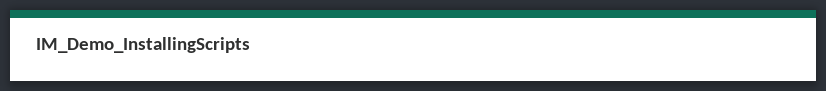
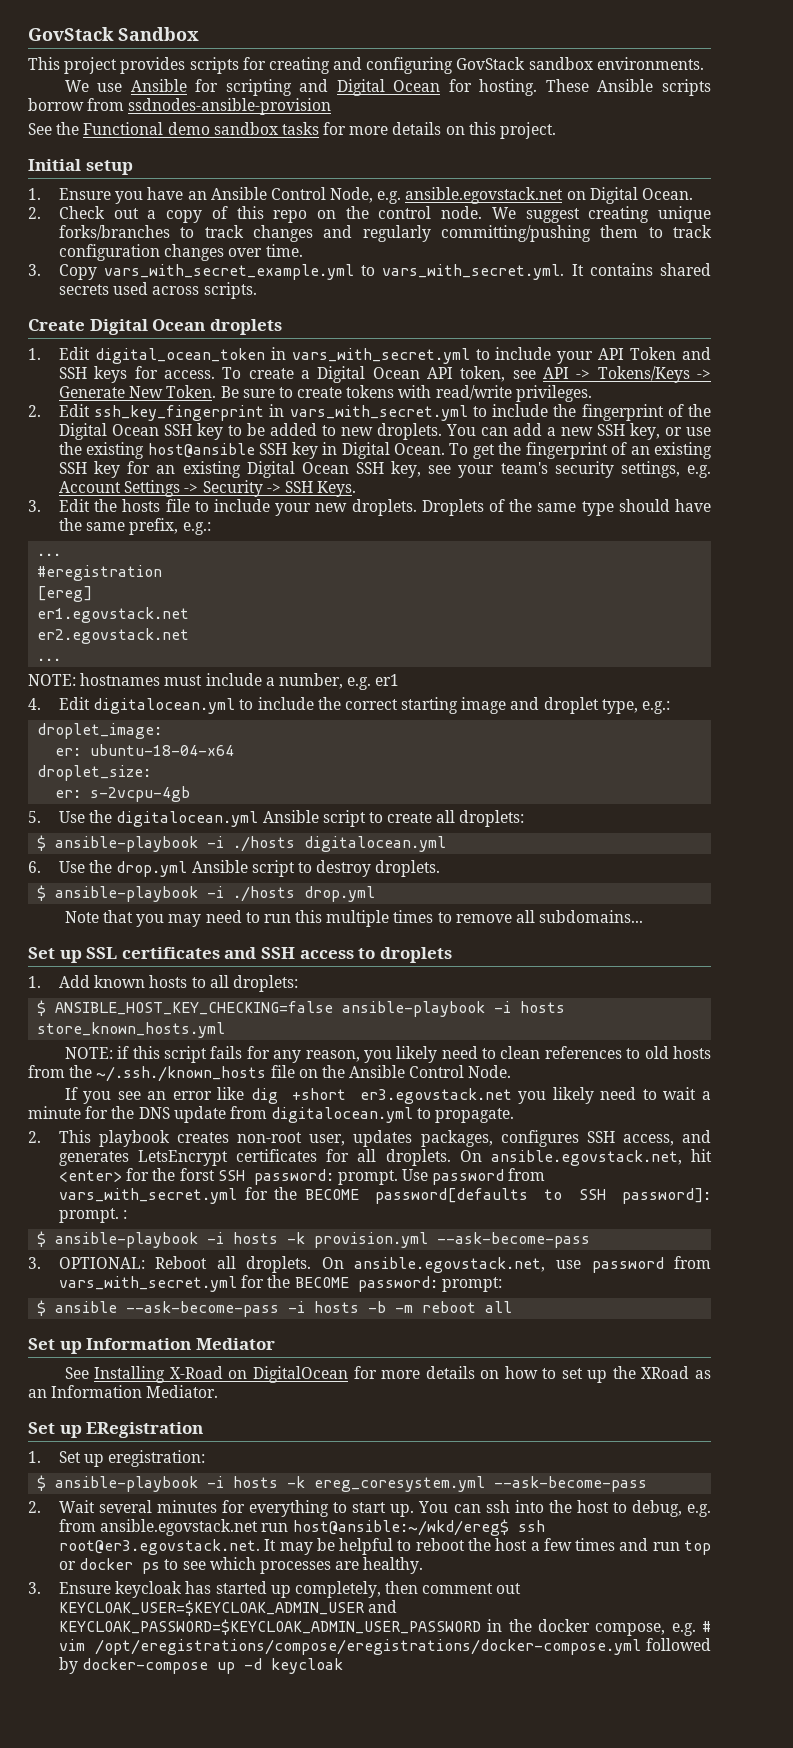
- IM_Demo_InstallingScripts
+ GovStack Sandbox
+ This project provides scripts for creating and configuring GovStack sandbox environments.
+ We use Ansible for scripting and Digital Ocean for hosting. These Ansible scripts borrow from ssdnodes-ansible-provision
+ See the Functional demo sandbox tasks for more details on this project.
+ Initial setup
+ 1. Ensure you have an Ansible Control Node, e.g. ansible.egovstack.net on Digital Ocean.
+ 2. Check out a copy of this repo on the control node. We suggest creating unique forks/branches to track changes and regularly committing/pushing them to track configuration changes over time.
+ 3. Copy vars_with_secret_example.yml to vars_with_secret.yml. It contains shared secrets used across scripts.
+ Create Digital Ocean droplets
+ 1. Edit digital_ocean_token in vars_with_secret.yml to include your API Token and SSH keys for access. To create a Digital Ocean API token, see API -> Tokens/Keys -> Generate New Token. Be sure to create tokens with read/write privileges.
+ 2. Edit ssh_key_fingerprint in vars_with_secret.yml to include the fingerprint of the Digital Ocean SSH key to be added to new droplets. You can add a new SSH key, or use the existing host@ansible SSH key in Digital Ocean. To get the fingerprint of an existing SSH key for an existing Digital Ocean SSH key, see your team's security settings, e.g. Account Settings -> Security -> SSH Keys.
+ 3. Edit the hosts file to include your new droplets. Droplets of the same type should have the same prefix, e.g.:
+ ...
+ #eregistration
+ [ereg]
+ er1.egovstack.net
+ er2.egovstack.net
+ ...
+ NOTE: hostnames must include a number, e.g. er1
+ 4. Edit digitalocean.yml to include the correct starting image and droplet type, e.g.:
+ droplet_image:
+ er: ubuntu-18-04-x64
+ droplet_size:
+ er: s-2vcpu-4gb
+ 5. Use the digitalocean.yml Ansible script to create all droplets:
+ $ ansible-playbook -i ./hosts digitalocean.yml
+ 6. Use the drop.yml Ansible script to destroy droplets.
+ $ ansible-playbook -i ./hosts drop.yml
+ Note that you may need to run this multiple times to remove all subdomains...
+ Set up SSL certificates and SSH access to droplets
+ 1. Add known hosts to all droplets:
+ $ ANSIBLE_HOST_KEY_CHECKING=false ansible-playbook -i hosts store_known_hosts.yml
+ NOTE: if this script fails for any reason, you likely need to clean references to old hosts from the ~/.ssh./known_hosts file on the Ansible Control Node.
+ If you see an error like dig +short er3.egovstack.net you likely need to wait a minute for the DNS update from digitalocean.yml to propagate.
+ 2. This playbook creates non-root user, updates packages, configures SSH access, and generates LetsEncrypt certificates for all droplets. On ansible.egovstack.net, hit <enter> for the forst SSH password: prompt. Use password from vars_with_secret.yml for the BECOME password[defaults to SSH password]: prompt. :
+ $ ansible-playbook -i hosts -k provision.yml --ask-become-pass
+ 3. OPTIONAL: Reboot all droplets. On ansible.egovstack.net, use password from vars_with_secret.yml for the BECOME password: prompt:
+ $ ansible --ask-become-pass -i hosts -b -m reboot all
+ Set up Information Mediator
+ See Installing X-Road on DigitalOcean for more details on how to set up the XRoad as an Information Mediator.
+ Set up ERegistration
+ 1. Set up eregistration:
+ $ ansible-playbook -i hosts -k ereg_coresystem.yml --ask-become-pass
+ 2. Wait several minutes for everything to start up. You can ssh into the host to debug, e.g. from ansible.egovstack.net run host@ansible:~/wkd/ereg$ ssh root@er3.egovstack.net. It may be helpful to reboot the host a few times and run top or docker ps to see which processes are healthy.
+ 3. Ensure keycloak has started up completely, then comment out KEYCLOAK_USER=$KEYCLOAK_ADMIN_USER and KEYCLOAK_PASSWORD=$KEYCLOAK_ADMIN_USER_PASSWORD in the docker compose, e.g. # vim /opt/eregistrations/compose/eregistrations/docker-compose.yml followed by docker-compose up -d keycloak

